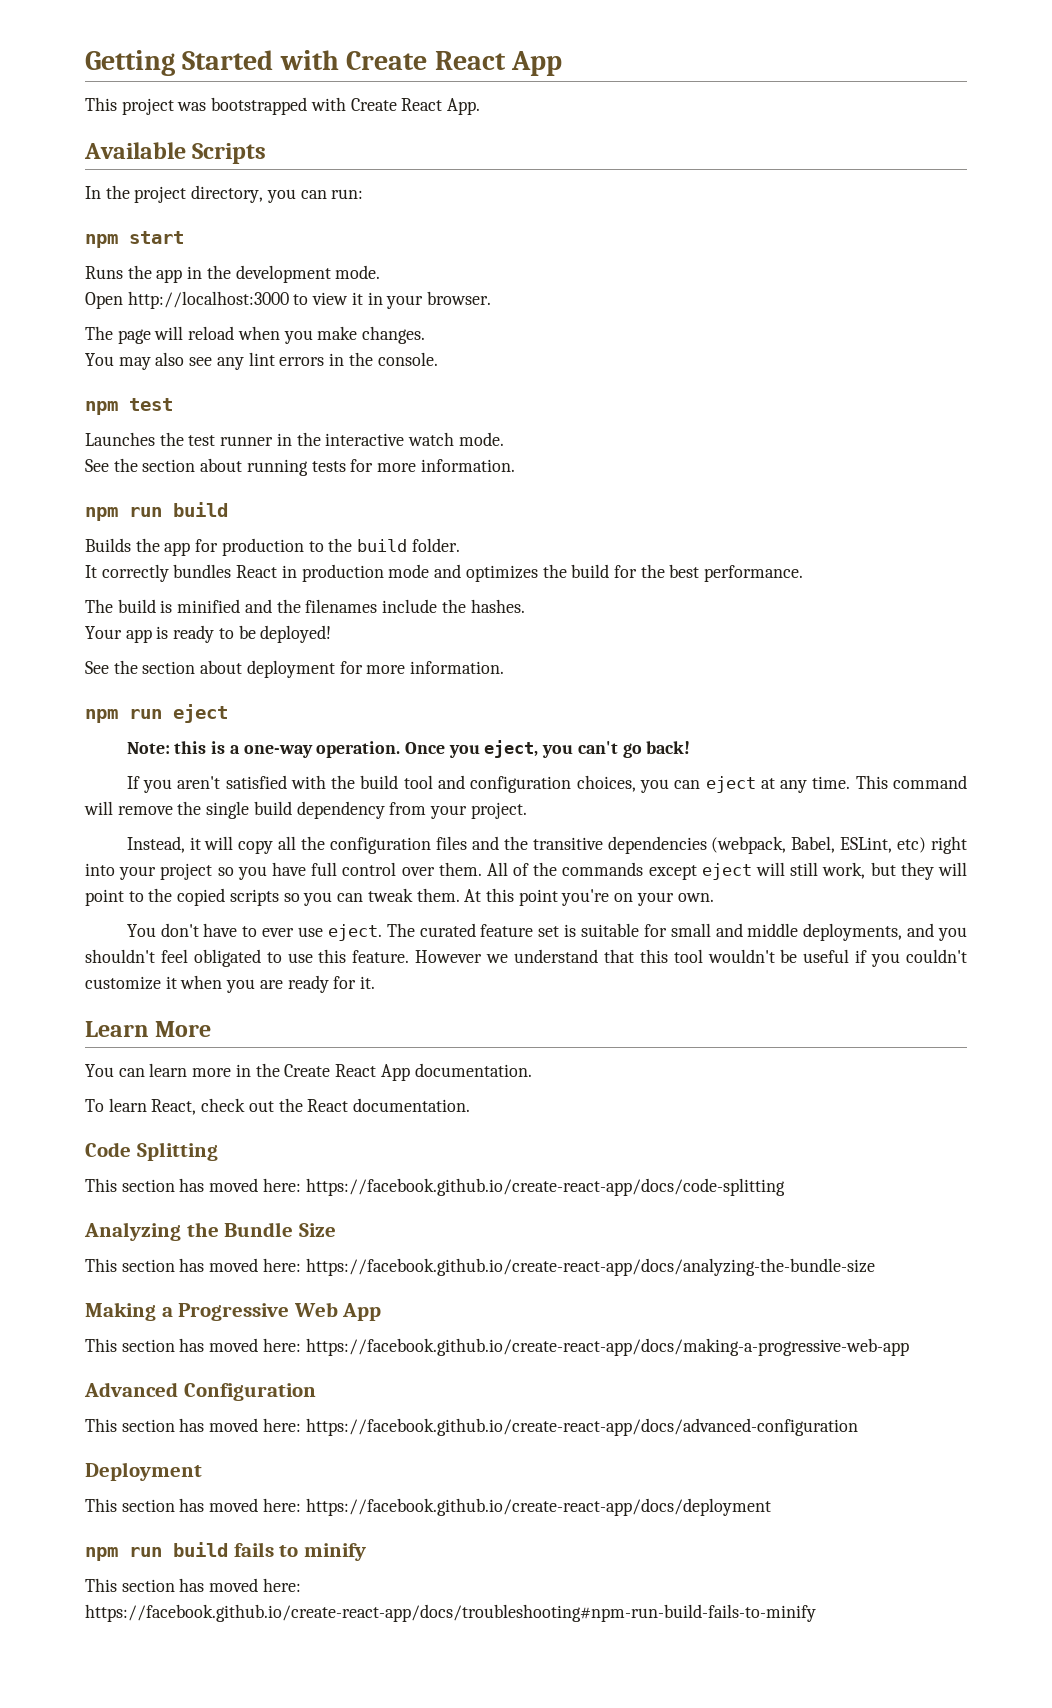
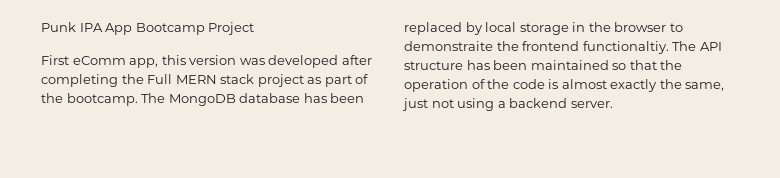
- Getting Started with Create React App
- This project was bootstrapped with Create React App.
- Available Scripts
- In the project directory, you can run:
- npm start
- Runs the app in the development mode.
- Open http://localhost:3000 to view it in your browser.
- The page will reload when you make changes.
- You may also see any lint errors in the console.
- npm test
- Launches the test runner in the interactive watch mode.
- See the section about running tests for more information.
- npm run build
- Builds the app for production to the build folder.
- It correctly bundles React in production mode and optimizes the build for the best performance.
- The build is minified and the filenames include the hashes.
- Your app is ready to be deployed!
- See the section about deployment for more information.
- npm run eject
- Note: this is a one-way operation. Once you eject, you can't go back!
- If you aren't satisfied with the build tool and configuration choices, you can eject at any time. This command will remove the single build dependency from your project.
- Instead, it will copy all the configuration files and the transitive dependencies (webpack, Babel, ESLint, etc) right into your project so you have full control over them. All of the commands except eject will still work, but they will point to the copied scripts so you can tweak them. At this point you're on your own.
- You don't have to ever use eject. The curated feature set is suitable for small and middle deployments, and you shouldn't feel obligated to use this feature. However we understand that this tool wouldn't be useful if you couldn't customize it when you are ready for it.
- Learn More
- You can learn more in the Create React App documentation.
- To learn React, check out the React documentation.
- Code Splitting
- This section has moved here: https://facebook.github.io/create-react-app/docs/code-splitting
- Analyzing the Bundle Size
- This section has moved here: https://facebook.github.io/create-react-app/docs/analyzing-the-bundle-size
- Making a Progressive Web App
- This section has moved here: https://facebook.github.io/create-react-app/docs/making-a-progressive-web-app
- Advanced Configuration
- This section has moved here: https://facebook.github.io/create-react-app/docs/advanced-configuration
- Deployment
- This section has moved here: https://facebook.github.io/create-react-app/docs/deployment
- npm run build fails to minify
- This section has moved here: https://facebook.github.io/create-react-app/docs/troubleshooting#npm-run-build-fails-to-minify
+ Punk IPA App Bootcamp Project
+ First eComm app, this version was developed after completing the Full MERN stack project as part of the bootcamp. The MongoDB database has been replaced by local storage in the browser to demonstraite the frontend functionaltiy. The API structure has been maintained so that the operation of the code is almost exactly the same, just not using a backend server.

